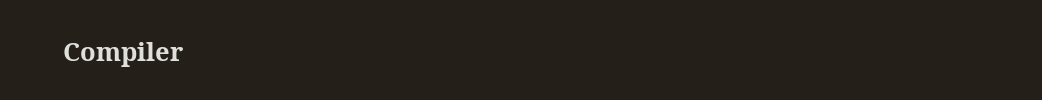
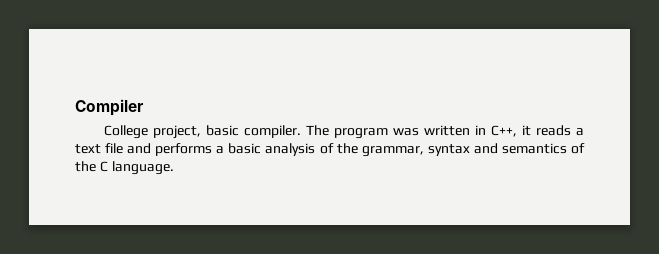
+ College project, basic compiler. The program was written in C++, it reads a text file and performs a basic analysis of the grammar, syntax and semantics of the C language.

